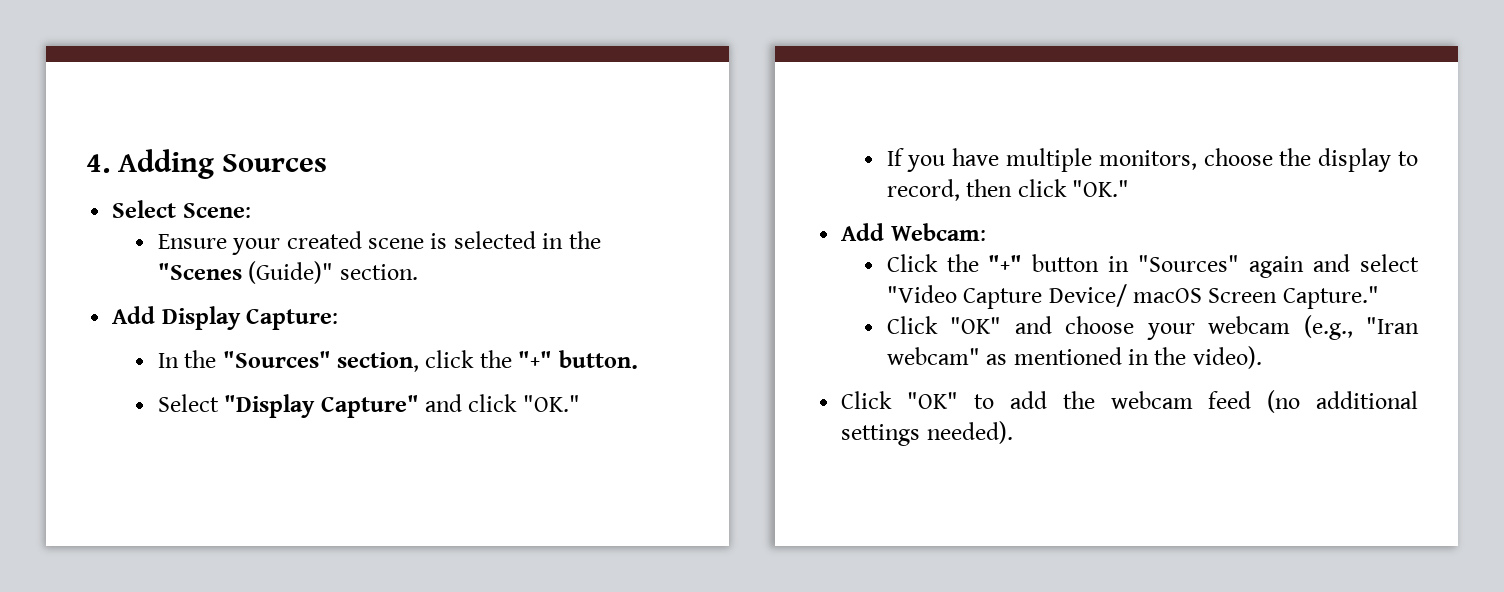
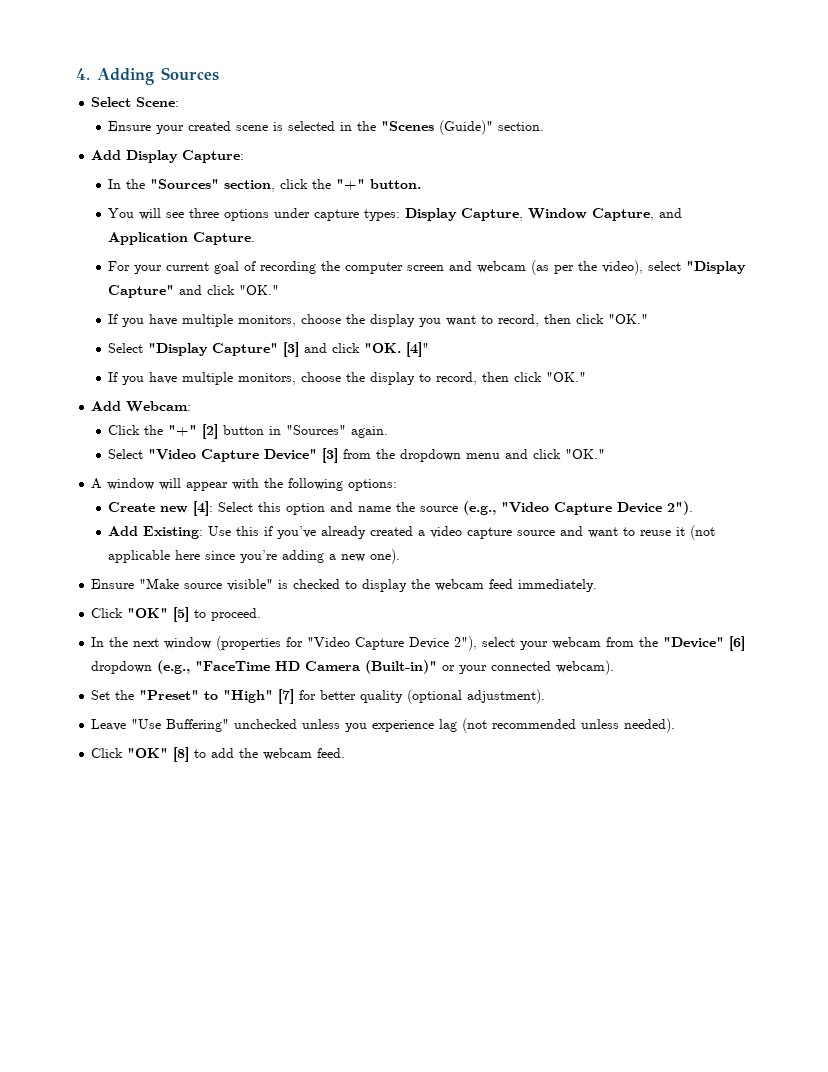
- Select "Display Capture" and click "OK."
+ You will see three options under capture types: Display Capture, Window Capture, and Application Capture.
+ For your current goal of recording the computer screen and webcam (as per the video), select "Display Capture" and click "OK."
+ If you have multiple monitors, choose the display you want to record, then click "OK."
+ Select "Display Capture" [3] and click "OK. [4]"
- Click the "+" button in "Sources" again and select "Video Capture Device/ macOS Screen Capture."
- Click "OK" and choose your webcam (e.g., "Iran webcam" as mentioned in the video).
- Click "OK" to add the webcam feed (no additional settings needed).
+ Click the "+" [2] button in "Sources" again.
+ Select "Video Capture Device" [3] from the dropdown menu and click "OK."
+ A window will appear with the following options:
+ Create new [4]: Select this option and name the source (e.g., "Video Capture Device 2").
+ Add Existing: Use this if you’ve already created a video capture source and want to reuse it (not applicable here since you’re adding a new one).
+ Ensure "Make source visible" is checked to display the webcam feed immediately.
+ Click "OK" [5] to proceed.
+ In the next window (properties for "Video Capture Device 2"), select your webcam from the "Device" [6] dropdown (e.g., "FaceTime HD Camera (Built-in)" or your connected webcam).
+ Set the "Preset" to "High" [7] for better quality (optional adjustment).
+ Leave "Use Buffering" unchecked unless you experience lag (not recommended unless needed).
+ Click "OK" [8] to add the webcam feed.

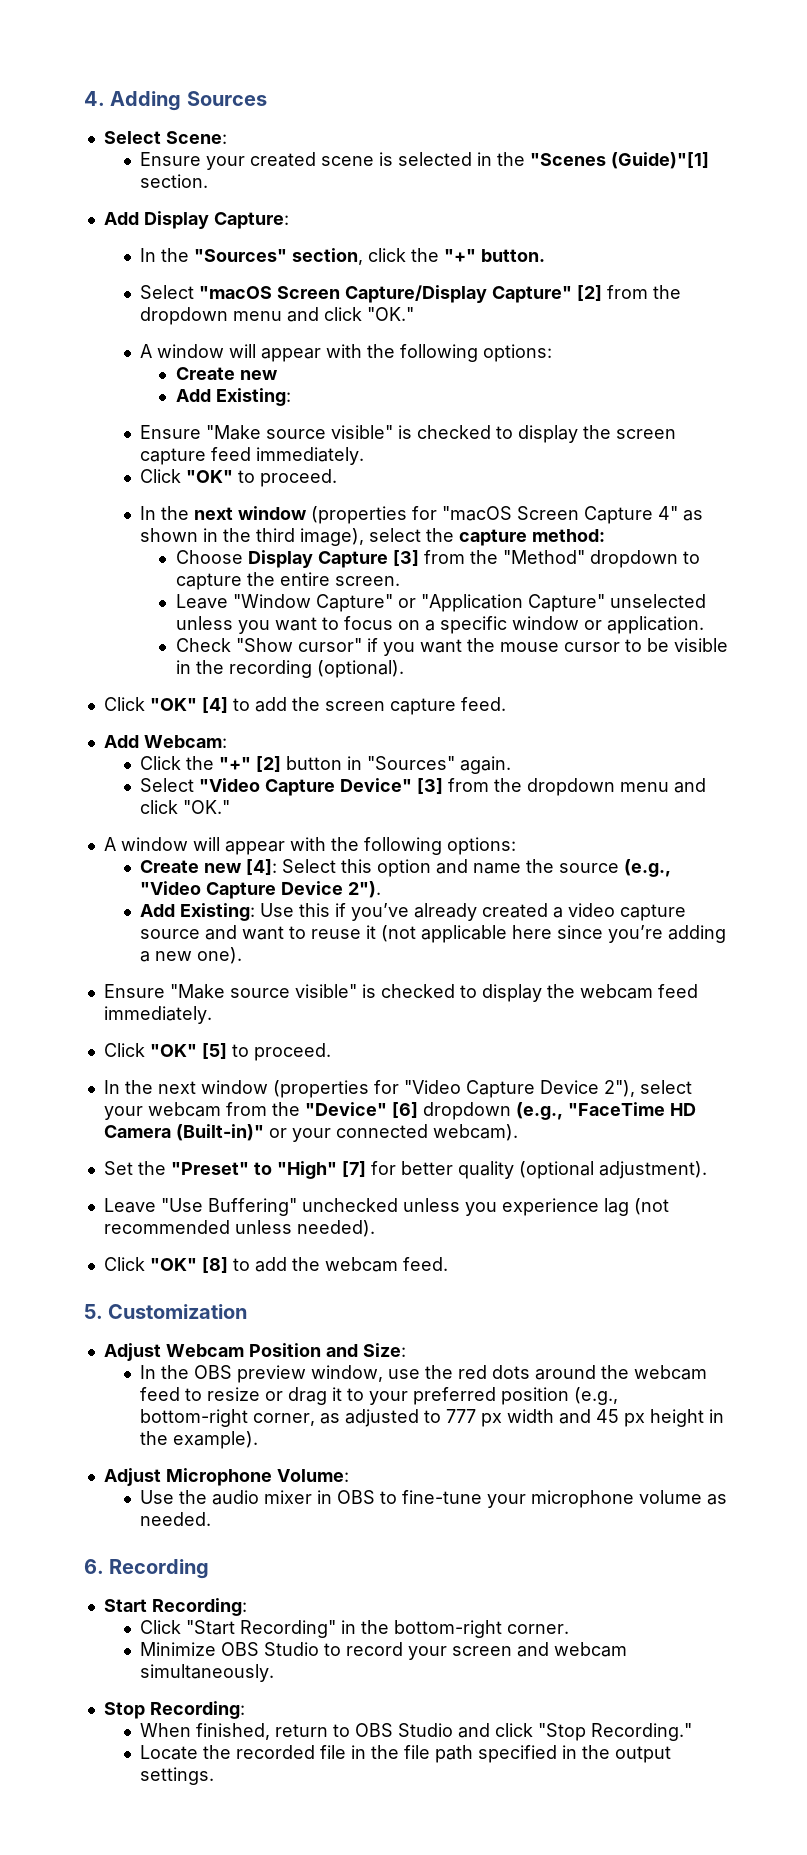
- Ensure your created scene is selected in the "Scenes (Guide)" section.
+ Ensure your created scene is selected in the "Scenes (Guide)"[1] section.
- You will see three options under capture types: Display Capture, Window Capture, and Application Capture.
- For your current goal of recording the computer screen and webcam (as per the video), select "Display Capture" and click "OK."
- If you have multiple monitors, choose the display you want to record, then click "OK."
- Select "Display Capture" [3] and click "OK. [4]"
- If you have multiple monitors, choose the display to record, then click "OK."
+ Select "macOS Screen Capture/Display Capture" [2] from the dropdown menu and click "OK."
+ A window will appear with the following options:
+ Create new
+ Add Existing:
+ Ensure "Make source visible" is checked to display the screen capture feed immediately.
+ Click "OK" to proceed.
+ In the next window (properties for "macOS Screen Capture 4" as shown in the third image), select the capture method:
+ Choose Display Capture [3] from the "Method" dropdown to capture the entire screen.
+ Leave "Window Capture" or "Application Capture" unselected unless you want to focus on a specific window or application.
+ Check "Show cursor" if you want the mouse cursor to be visible in the recording (optional).
+ Click "OK" [4] to add the screen capture feed.
+ 5. Customization
+ Adjust Webcam Position and Size:
+ In the OBS preview window, use the red dots around the webcam feed to resize or drag it to your preferred position (e.g., bottom-right corner, as adjusted to 777 px width and 45 px height in the example).
+ Adjust Microphone Volume:
+ Use the audio mixer in OBS to fine-tune your microphone volume as needed.
+ 6. Recording
+ Start Recording:
+ Click "Start Recording" in the bottom-right corner.
+ Minimize OBS Studio to record your screen and webcam simultaneously.
+ Stop Recording:
+ When finished, return to OBS Studio and click "Stop Recording."
+ Locate the recorded file in the file path specified in the output settings.

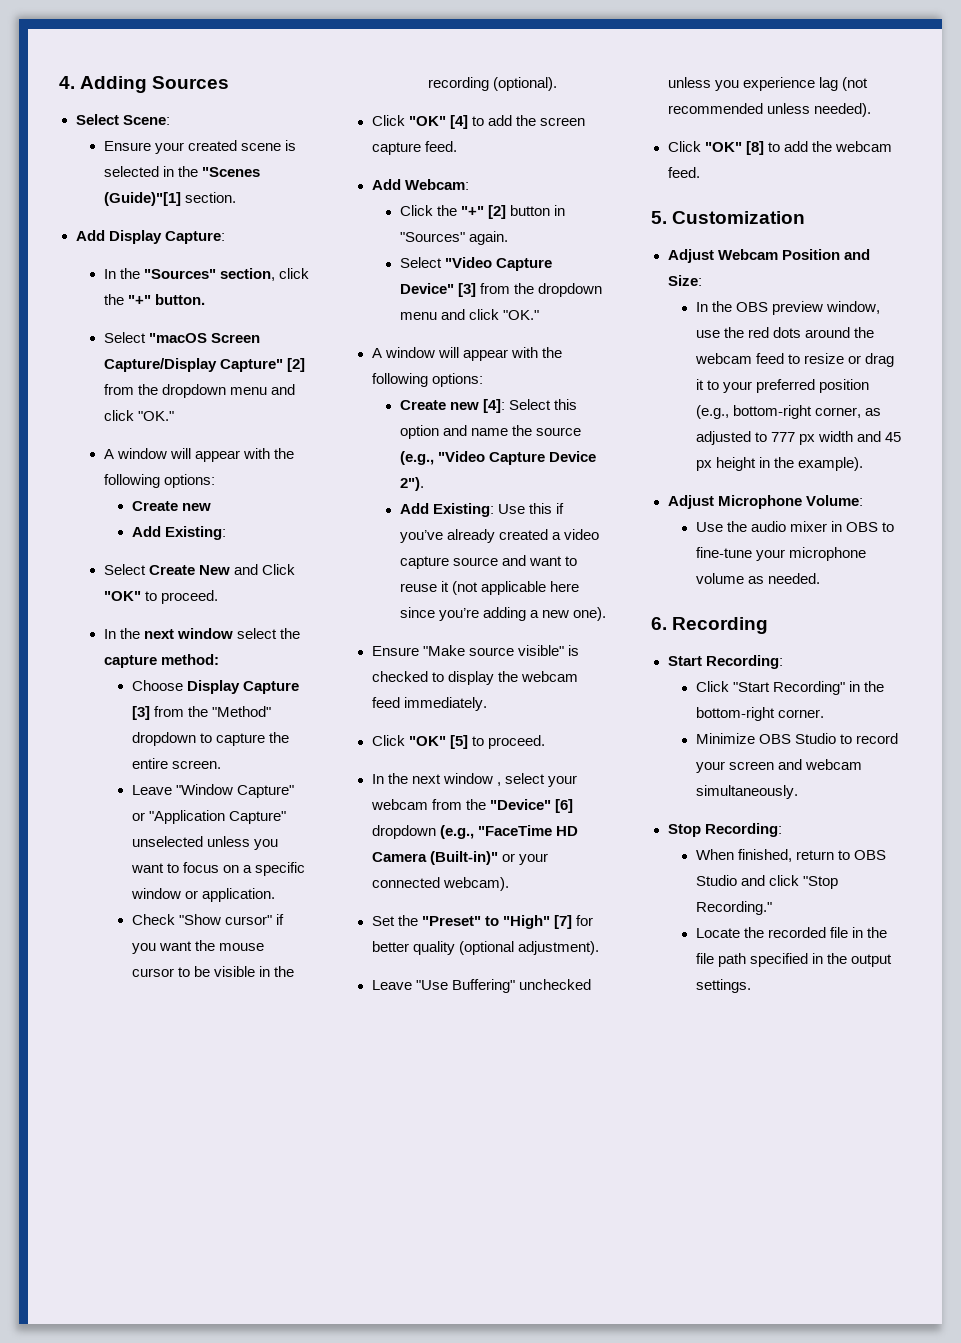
- Ensure "Make source visible" is checked to display the screen capture feed immediately.
- Click "OK" to proceed.
+ Select Create New and Click "OK" to proceed.
- In the next window (properties for "macOS Screen Capture 4" as shown in the third image), select the capture method:
+ In the next window select the capture method:
- In the next window (properties for "Video Capture Device 2"), select your webcam from the "Device" [6] dropdown (e.g., "FaceTime HD Camera (Built-in)" or your connected webcam).
+ In the next window , select your webcam from the "Device" [6] dropdown (e.g., "FaceTime HD Camera (Built-in)" or your connected webcam).

